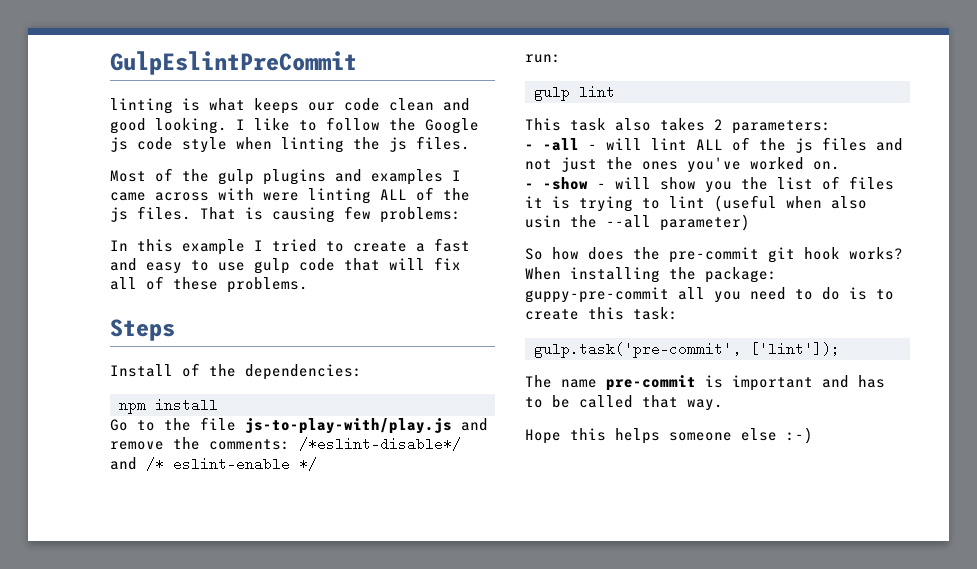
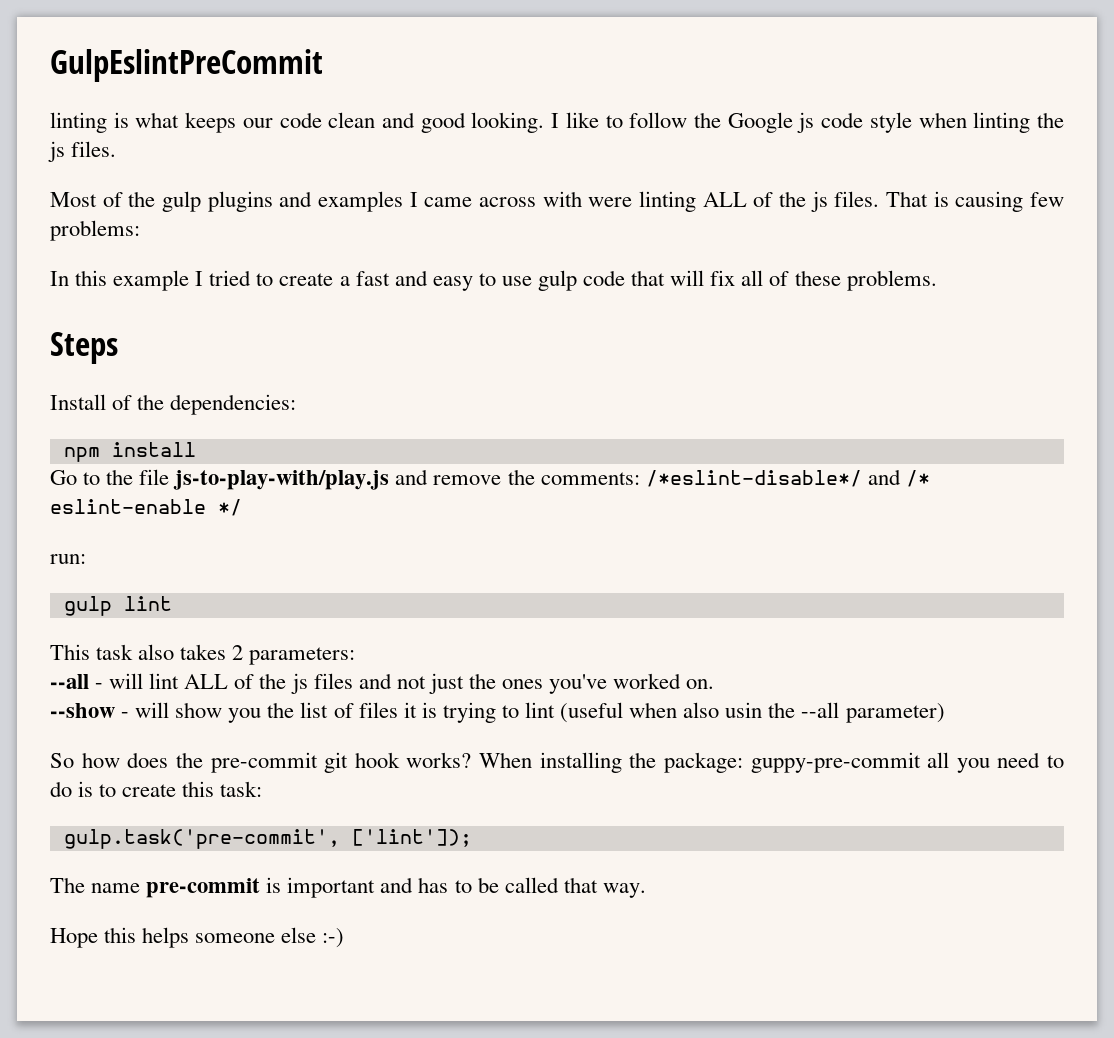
- - -all - will lint ALL of the js files and not just the ones you've worked on.
+ --all - will lint ALL of the js files and not just the ones you've worked on.
- - -show - will show you the list of files it is trying to lint (useful when also usin the --all parameter)
+ --show - will show you the list of files it is trying to lint (useful when also usin the --all parameter)

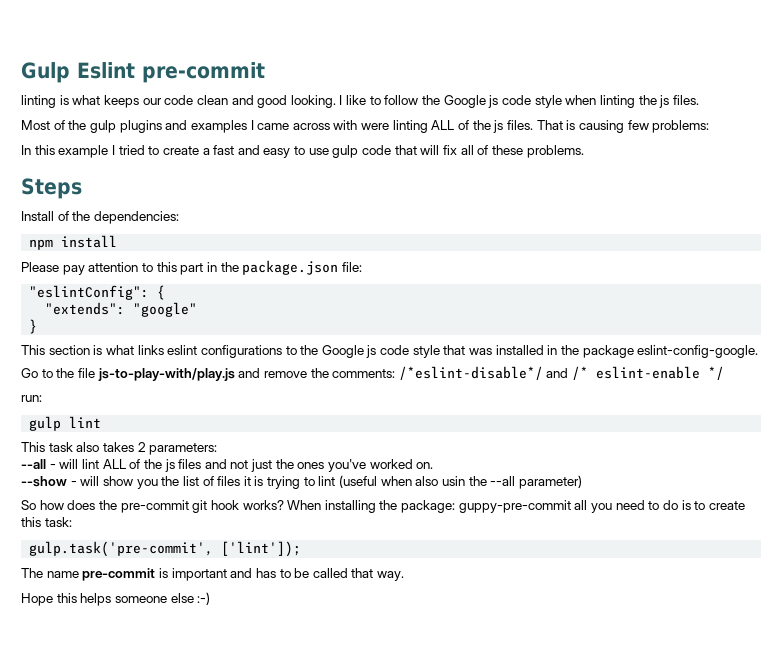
- GulpEslintPreCommit
+ Gulp Eslint pre-commit
+ Please pay attention to this part in the package.json file:
+ "eslintConfig": {
+ "extends": "google"
+ }
+ This section is what links eslint configurations to the Google js code style that was installed in the package eslint-config-google.

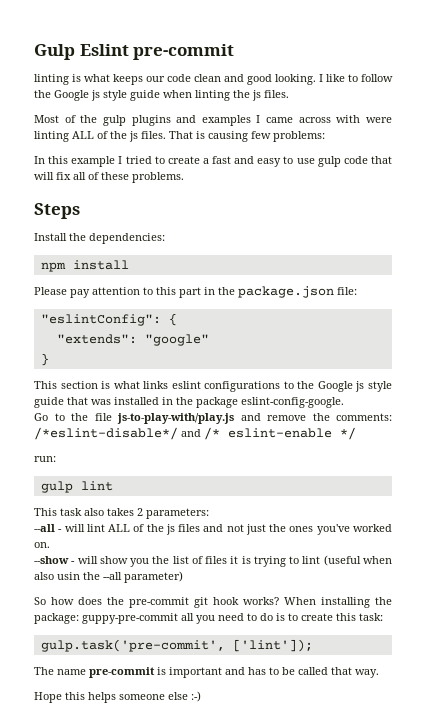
- I like to follow the Google js code style when linting the js files.
+ I like to follow the Google js style guide when linting the js files.
- Install of the dependencies:
+ Install the dependencies:
- This section is what links eslint configurations to the Google js code style that was installed in the package eslint-config-google.
+ This section is what links eslint configurations to the Google js style guide that was installed in the package eslint-config-google.

